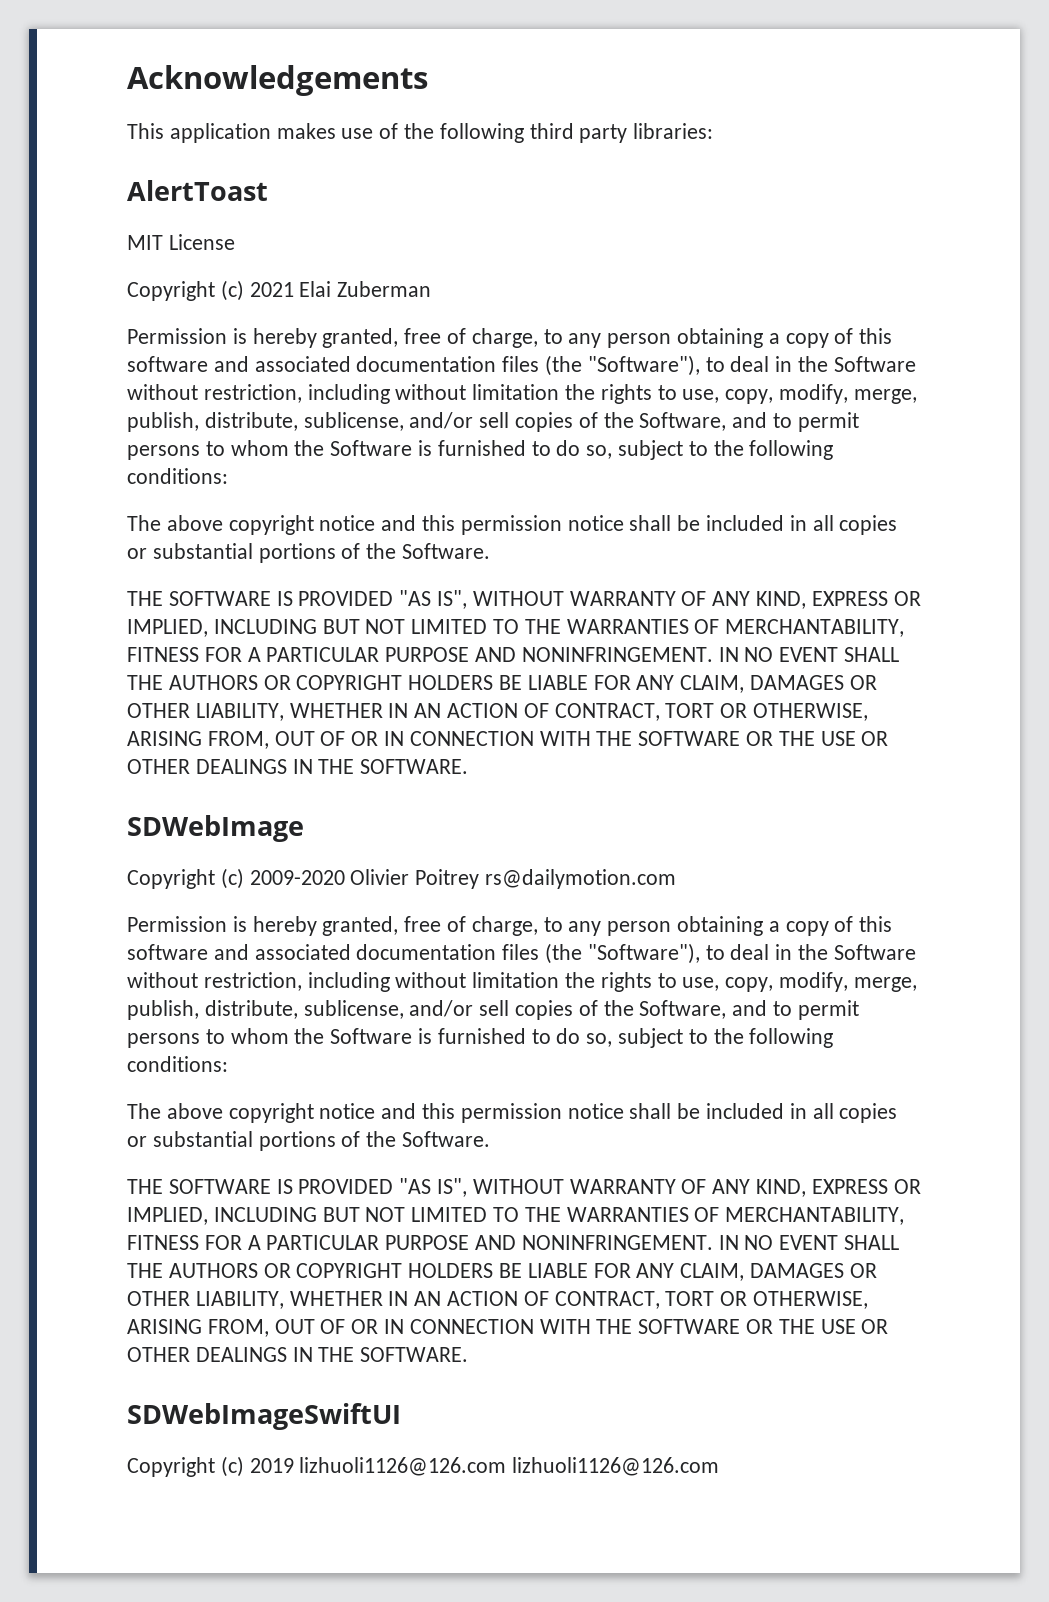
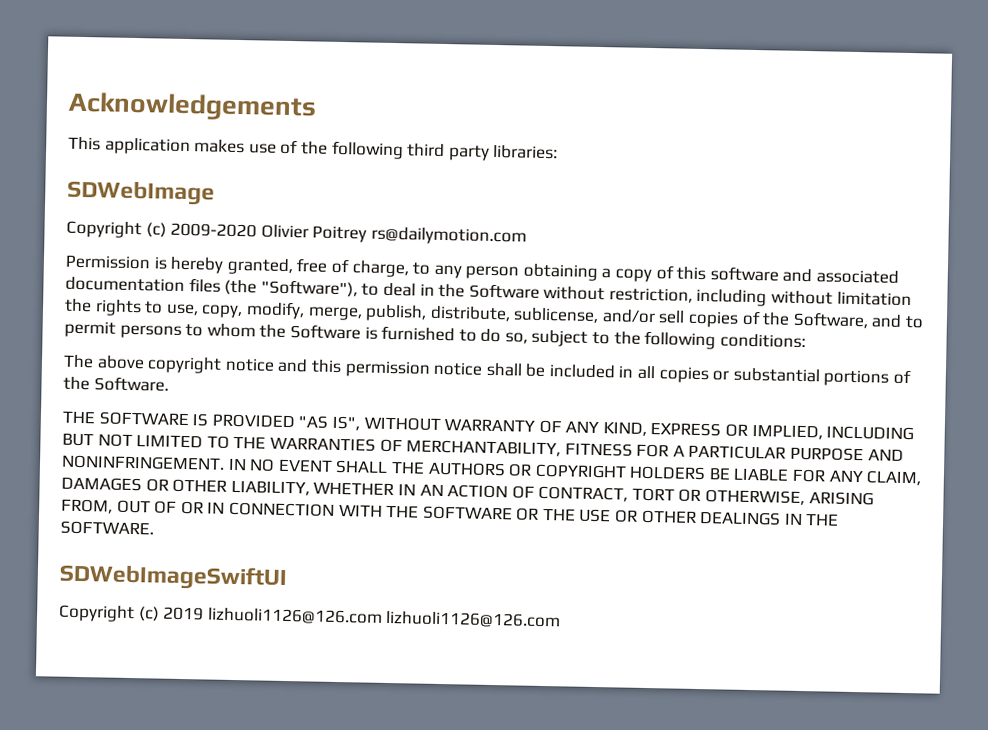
- AlertToast
- MIT License
- Copyright (c) 2021 Elai Zuberman
- Permission is hereby granted, free of charge, to any person obtaining a copy of this software and associated documentation files (the "Software"), to deal in the Software without restriction, including without limitation the rights to use, copy, modify, merge, publish, distribute, sublicense, and/or sell copies of the Software, and to permit persons to whom the Software is furnished to do so, subject to the following conditions:
- The above copyright notice and this permission notice shall be included in all copies or substantial portions of the Software.
- THE SOFTWARE IS PROVIDED "AS IS", WITHOUT WARRANTY OF ANY KIND, EXPRESS OR IMPLIED, INCLUDING BUT NOT LIMITED TO THE WARRANTIES OF MERCHANTABILITY, FITNESS FOR A PARTICULAR PURPOSE AND NONINFRINGEMENT. IN NO EVENT SHALL THE AUTHORS OR COPYRIGHT HOLDERS BE LIABLE FOR ANY CLAIM, DAMAGES OR OTHER LIABILITY, WHETHER IN AN ACTION OF CONTRACT, TORT OR OTHERWISE, ARISING FROM, OUT OF OR IN CONNECTION WITH THE SOFTWARE OR THE USE OR OTHER DEALINGS IN THE SOFTWARE.

